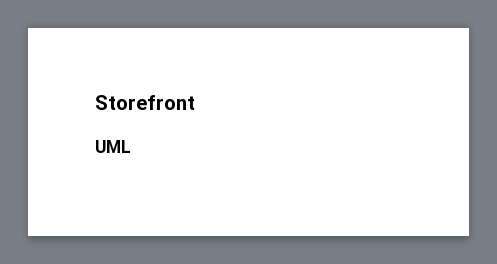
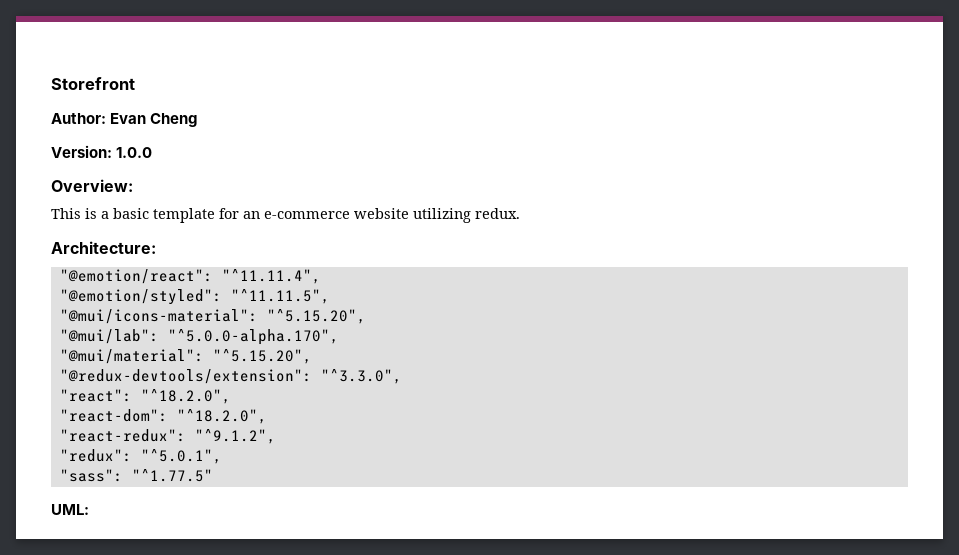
- UML
+ Author: Evan Cheng
+ Version: 1.0.0
+ Overview:
+ This is a basic template for an e-commerce website utilizing redux.
+ Architecture:
+ "@emotion/react": "^11.11.4",
+ "@emotion/styled": "^11.11.5",
+ "@mui/icons-material": "^5.15.20",
+ "@mui/lab": "^5.0.0-alpha.170",
+ "@mui/material": "^5.15.20",
+ "@redux-devtools/extension": "^3.3.0",
+ "react": "^18.2.0",
+ "react-dom": "^18.2.0",
+ "react-redux": "^9.1.2",
+ "redux": "^5.0.1",
+ "sass": "^1.77.5"
+ UML:

